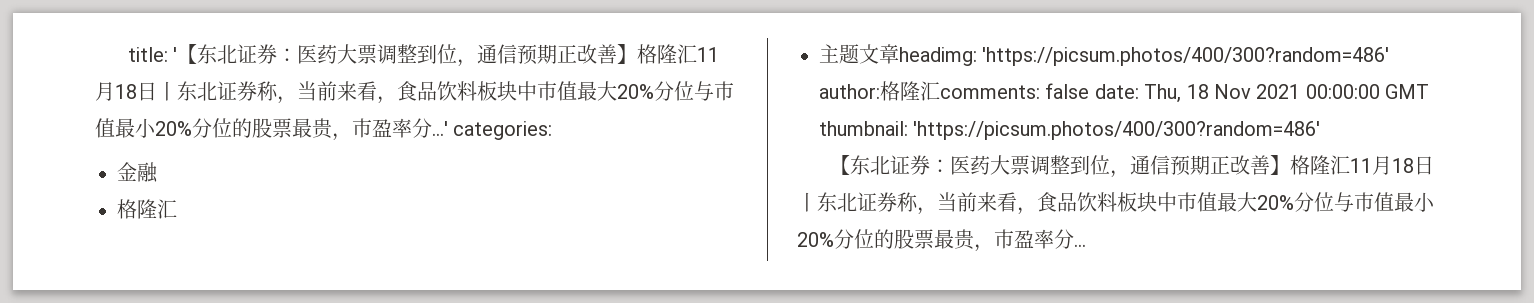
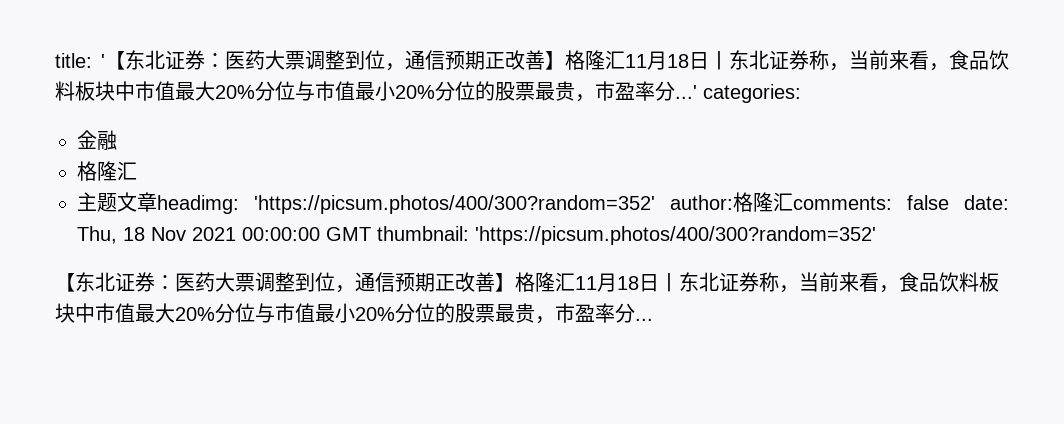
- 主题文章headimg: 'https://picsum.photos/400/300?random=486' author:格隆汇comments: false date: Thu, 18 Nov 2021 00:00:00 GMT thumbnail: 'https://picsum.photos/400/300?random=486'
+ 主题文章headimg: 'https://picsum.photos/400/300?random=352' author:格隆汇comments: false date: Thu, 18 Nov 2021 00:00:00 GMT thumbnail: 'https://picsum.photos/400/300?random=352'

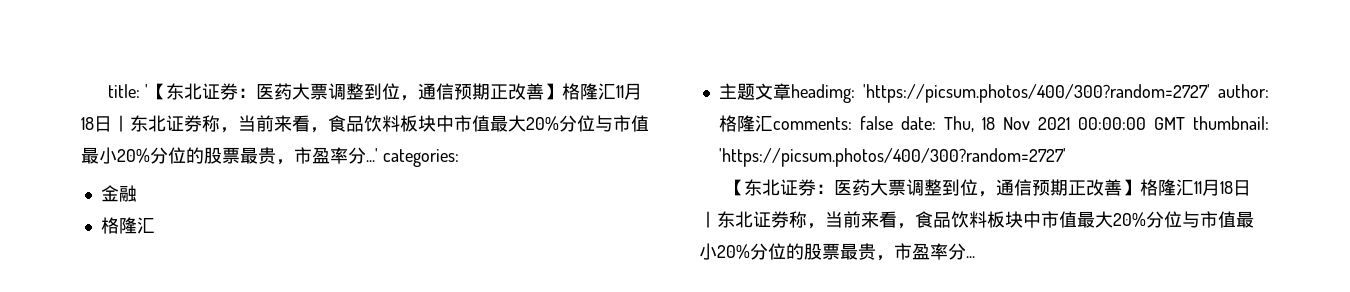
- 主题文章headimg: 'https://picsum.photos/400/300?random=352' author:格隆汇comments: false date: Thu, 18 Nov 2021 00:00:00 GMT thumbnail: 'https://picsum.photos/400/300?random=352'
+ 主题文章headimg: 'https://picsum.photos/400/300?random=2727' author:格隆汇comments: false date: Thu, 18 Nov 2021 00:00:00 GMT thumbnail: 'https://picsum.photos/400/300?random=2727'

